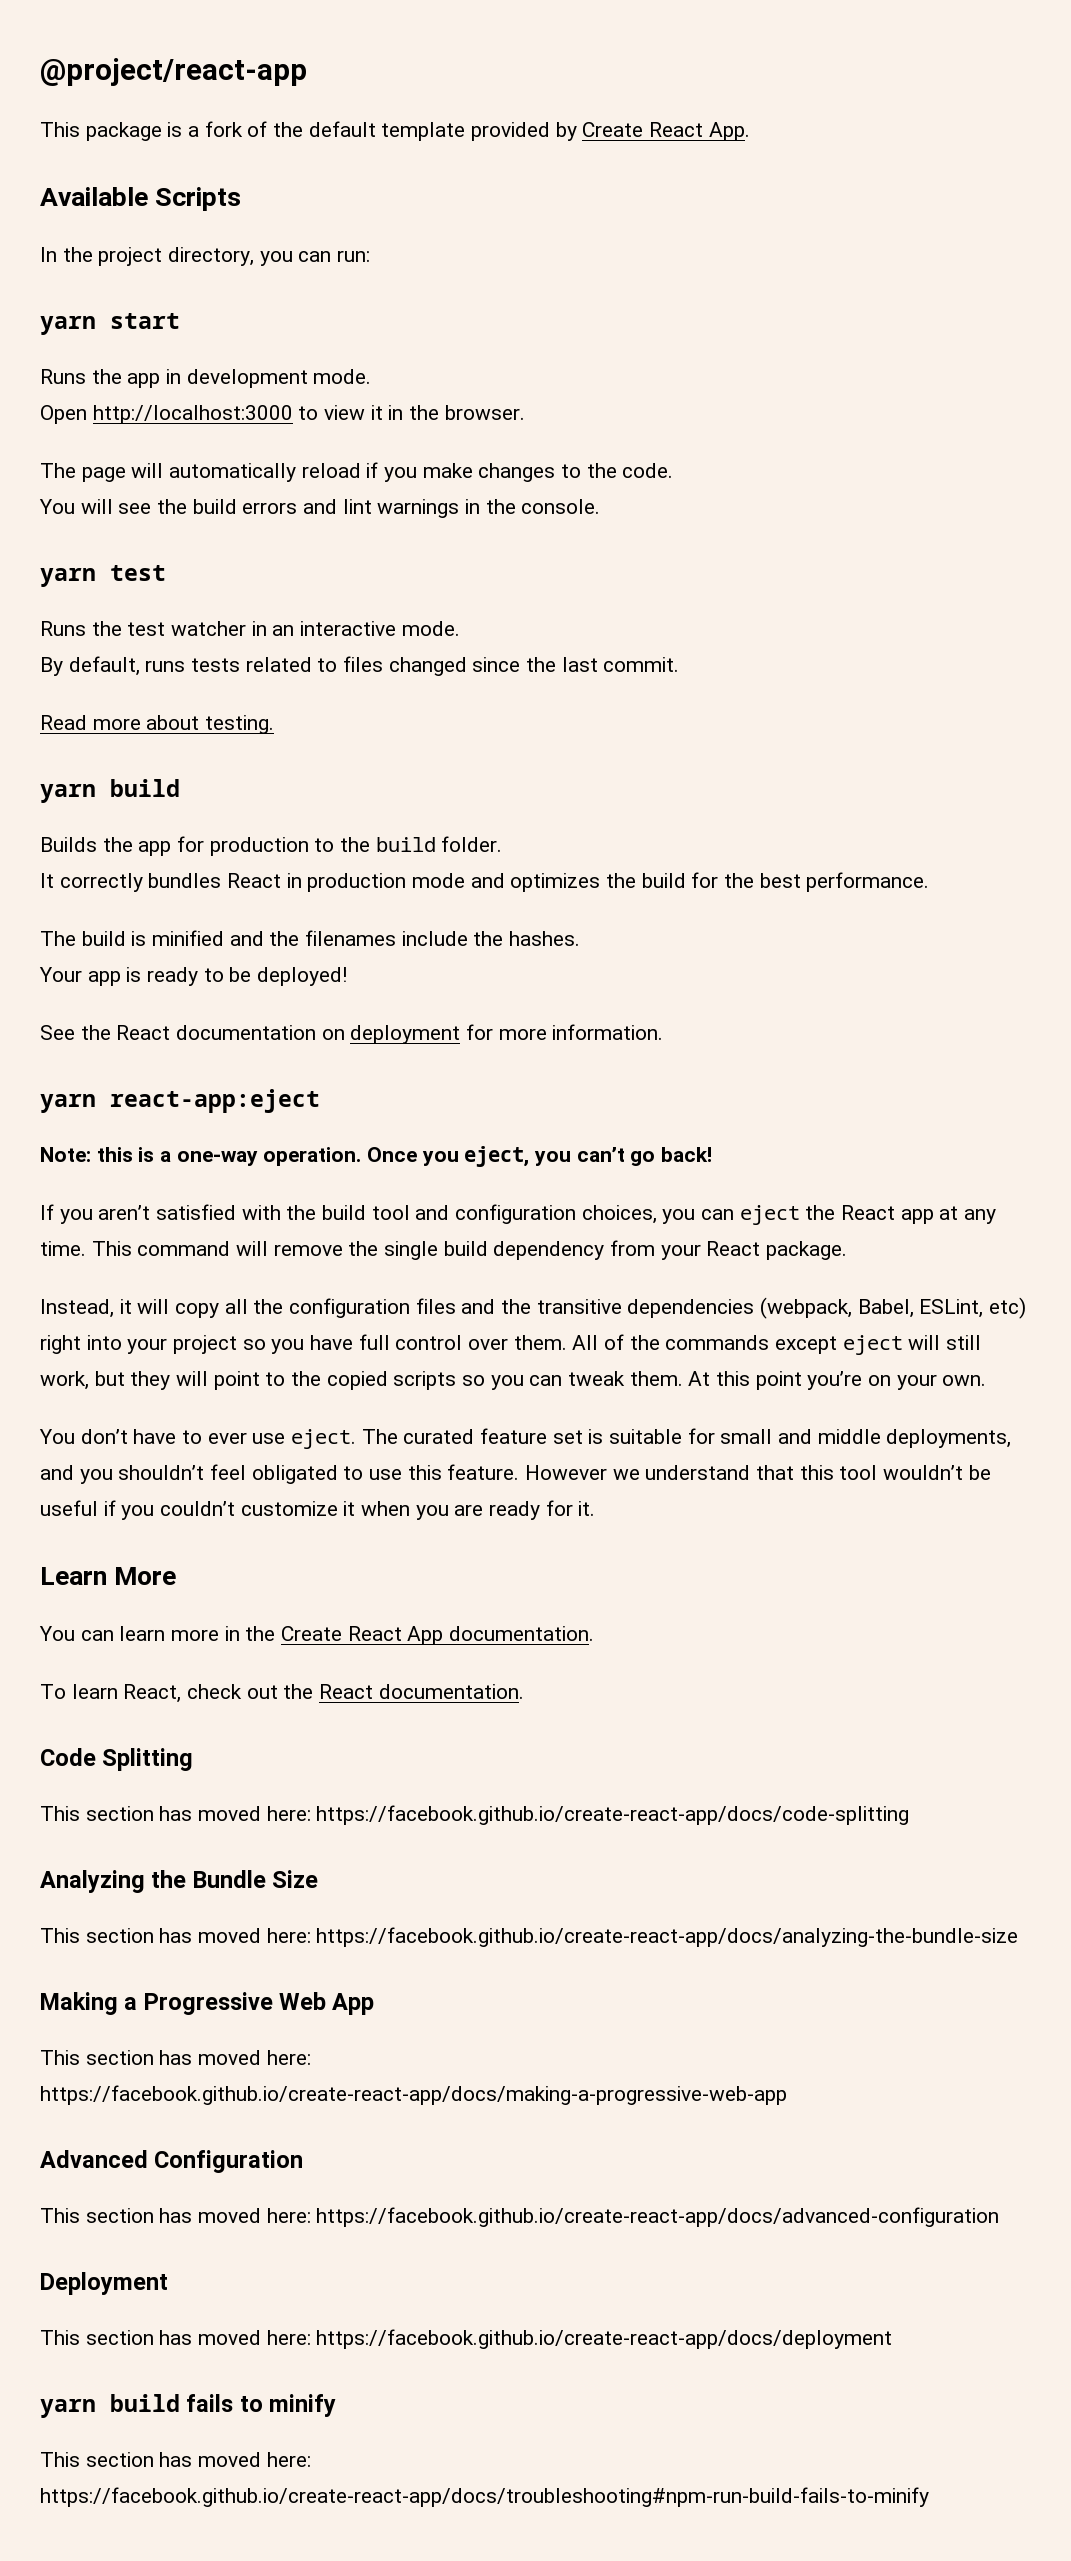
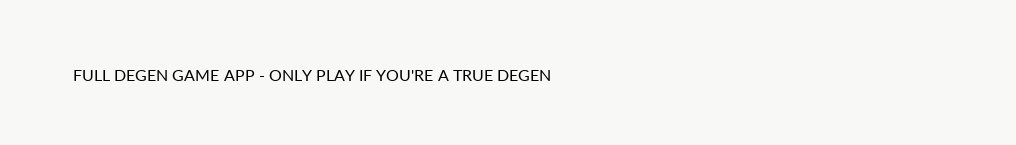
- @project/react-app
- This package is a fork of the default template provided by Create React App.
- Available Scripts
- In the project directory, you can run:
- yarn start
- Runs the app in development mode.
- Open http://localhost:3000 to view it in the browser.
- The page will automatically reload if you make changes to the code.
- You will see the build errors and lint warnings in the console.
- yarn test
- Runs the test watcher in an interactive mode.
- By default, runs tests related to files changed since the last commit.
- Read more about testing.
- yarn build
- Builds the app for production to the build folder.
- It correctly bundles React in production mode and optimizes the build for the best performance.
- The build is minified and the filenames include the hashes.
- Your app is ready to be deployed!
- See the React documentation on deployment for more information.
- yarn react-app:eject
- Note: this is a one-way operation. Once you eject, you can’t go back!
- If you aren’t satisfied with the build tool and configuration choices, you can eject the React app at any time. This command will remove the single build dependency from your React package.
- Instead, it will copy all the configuration files and the transitive dependencies (webpack, Babel, ESLint, etc) right into your project so you have full control over them. All of the commands except eject will still work, but they will point to the copied scripts so you can tweak them. At this point you’re on your own.
- You don’t have to ever use eject. The curated feature set is suitable for small and middle deployments, and you shouldn’t feel obligated to use this feature. However we understand that this tool wouldn’t be useful if you couldn’t customize it when you are ready for it.
- Learn More
- You can learn more in the Create React App documentation.
- To learn React, check out the React documentation.
- Code Splitting
- This section has moved here: https://facebook.github.io/create-react-app/docs/code-splitting
- Analyzing the Bundle Size
- This section has moved here: https://facebook.github.io/create-react-app/docs/analyzing-the-bundle-size
- Making a Progressive Web App
- This section has moved here: https://facebook.github.io/create-react-app/docs/making-a-progressive-web-app
- Advanced Configuration
- This section has moved here: https://facebook.github.io/create-react-app/docs/advanced-configuration
- Deployment
- This section has moved here: https://facebook.github.io/create-react-app/docs/deployment
- yarn build fails to minify
- This section has moved here: https://facebook.github.io/create-react-app/docs/troubleshooting#npm-run-build-fails-to-minify
+ FULL DEGEN GAME APP - ONLY PLAY IF YOU'RE A TRUE DEGEN

